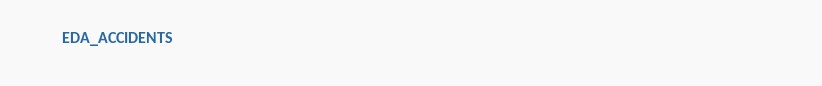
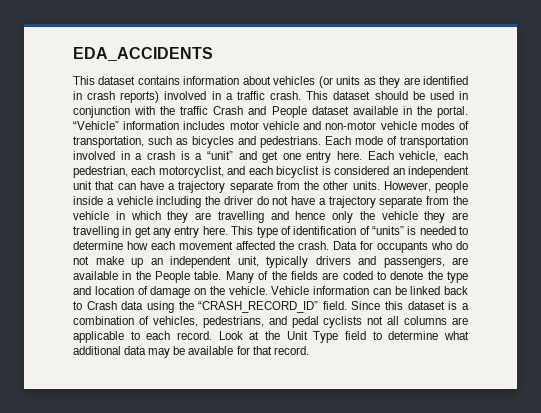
+ This dataset contains information about vehicles (or units as they are identified in crash reports) involved in a traffic crash. This dataset should be used in conjunction with the traffic Crash and People dataset available in the portal. “Vehicle” information includes motor vehicle and non-motor vehicle modes of transportation, such as bicycles and pedestrians. Each mode of transportation involved in a crash is a “unit” and get one entry here. Each vehicle, each pedestrian, each motorcyclist, and each bicyclist is considered an independent unit that can have a trajectory separate from the other units. However, people inside a vehicle including the driver do not have a trajectory separate from the vehicle in which they are travelling and hence only the vehicle they are travelling in get any entry here. This type of identification of “units” is needed to determine how each movement affected the crash. Data for occupants who do not make up an independent unit, typically drivers and passengers, are available in the People table. Many of the fields are coded to denote the type and location of damage on the vehicle. Vehicle information can be linked back to Crash data using the “CRASH_RECORD_ID” field. Since this dataset is a combination of vehicles, pedestrians, and pedal cyclists not all columns are applicable to each record. Look at the Unit Type field to determine what additional data may be available for that record.

